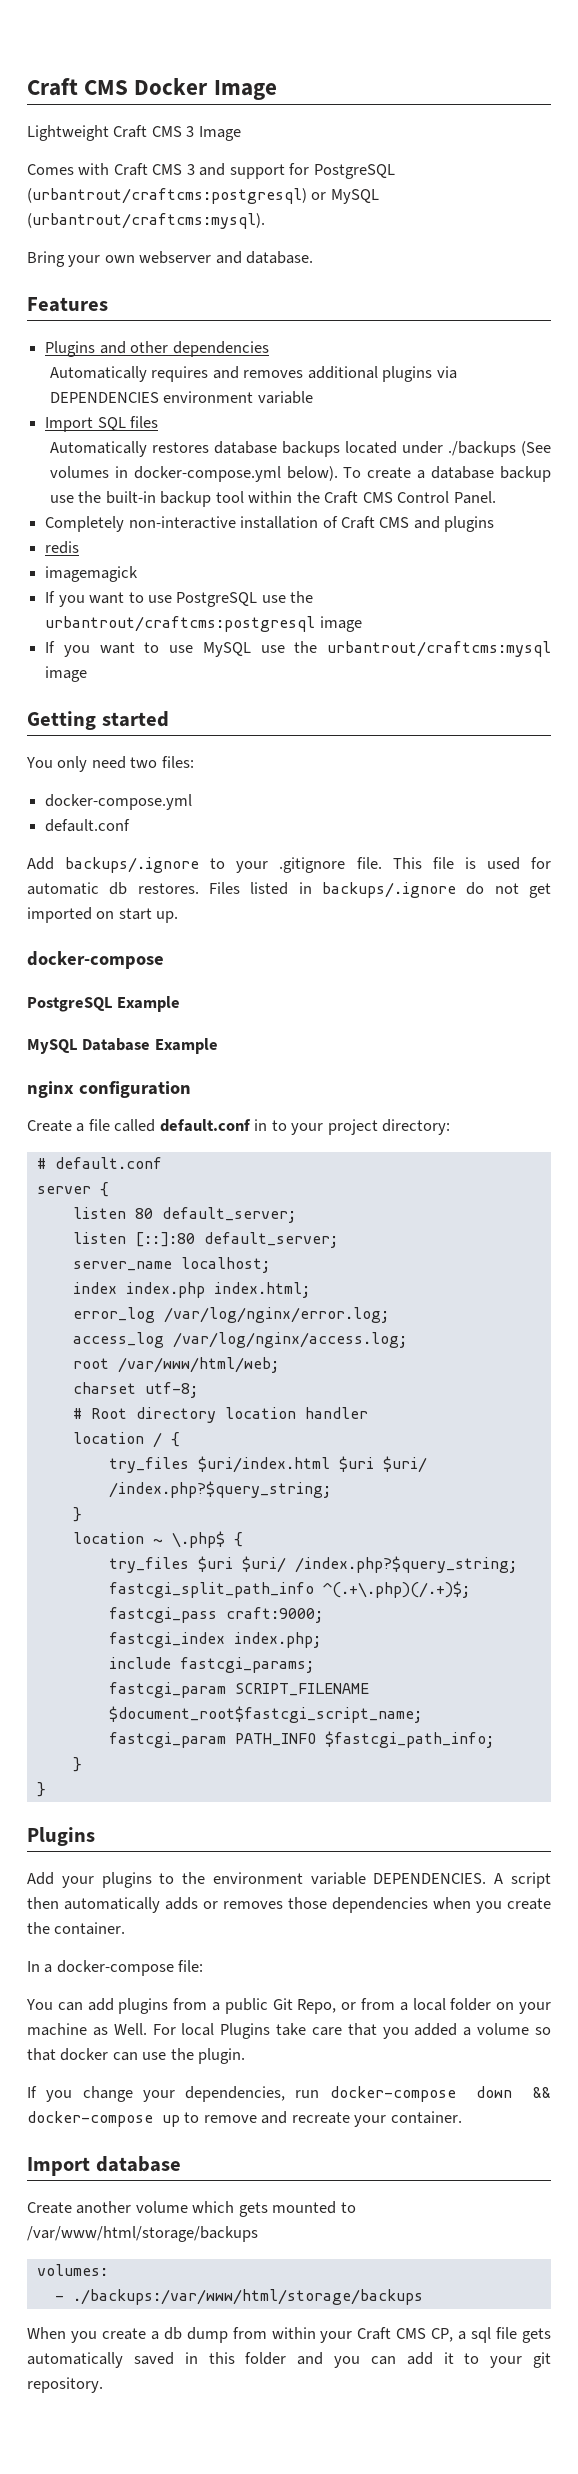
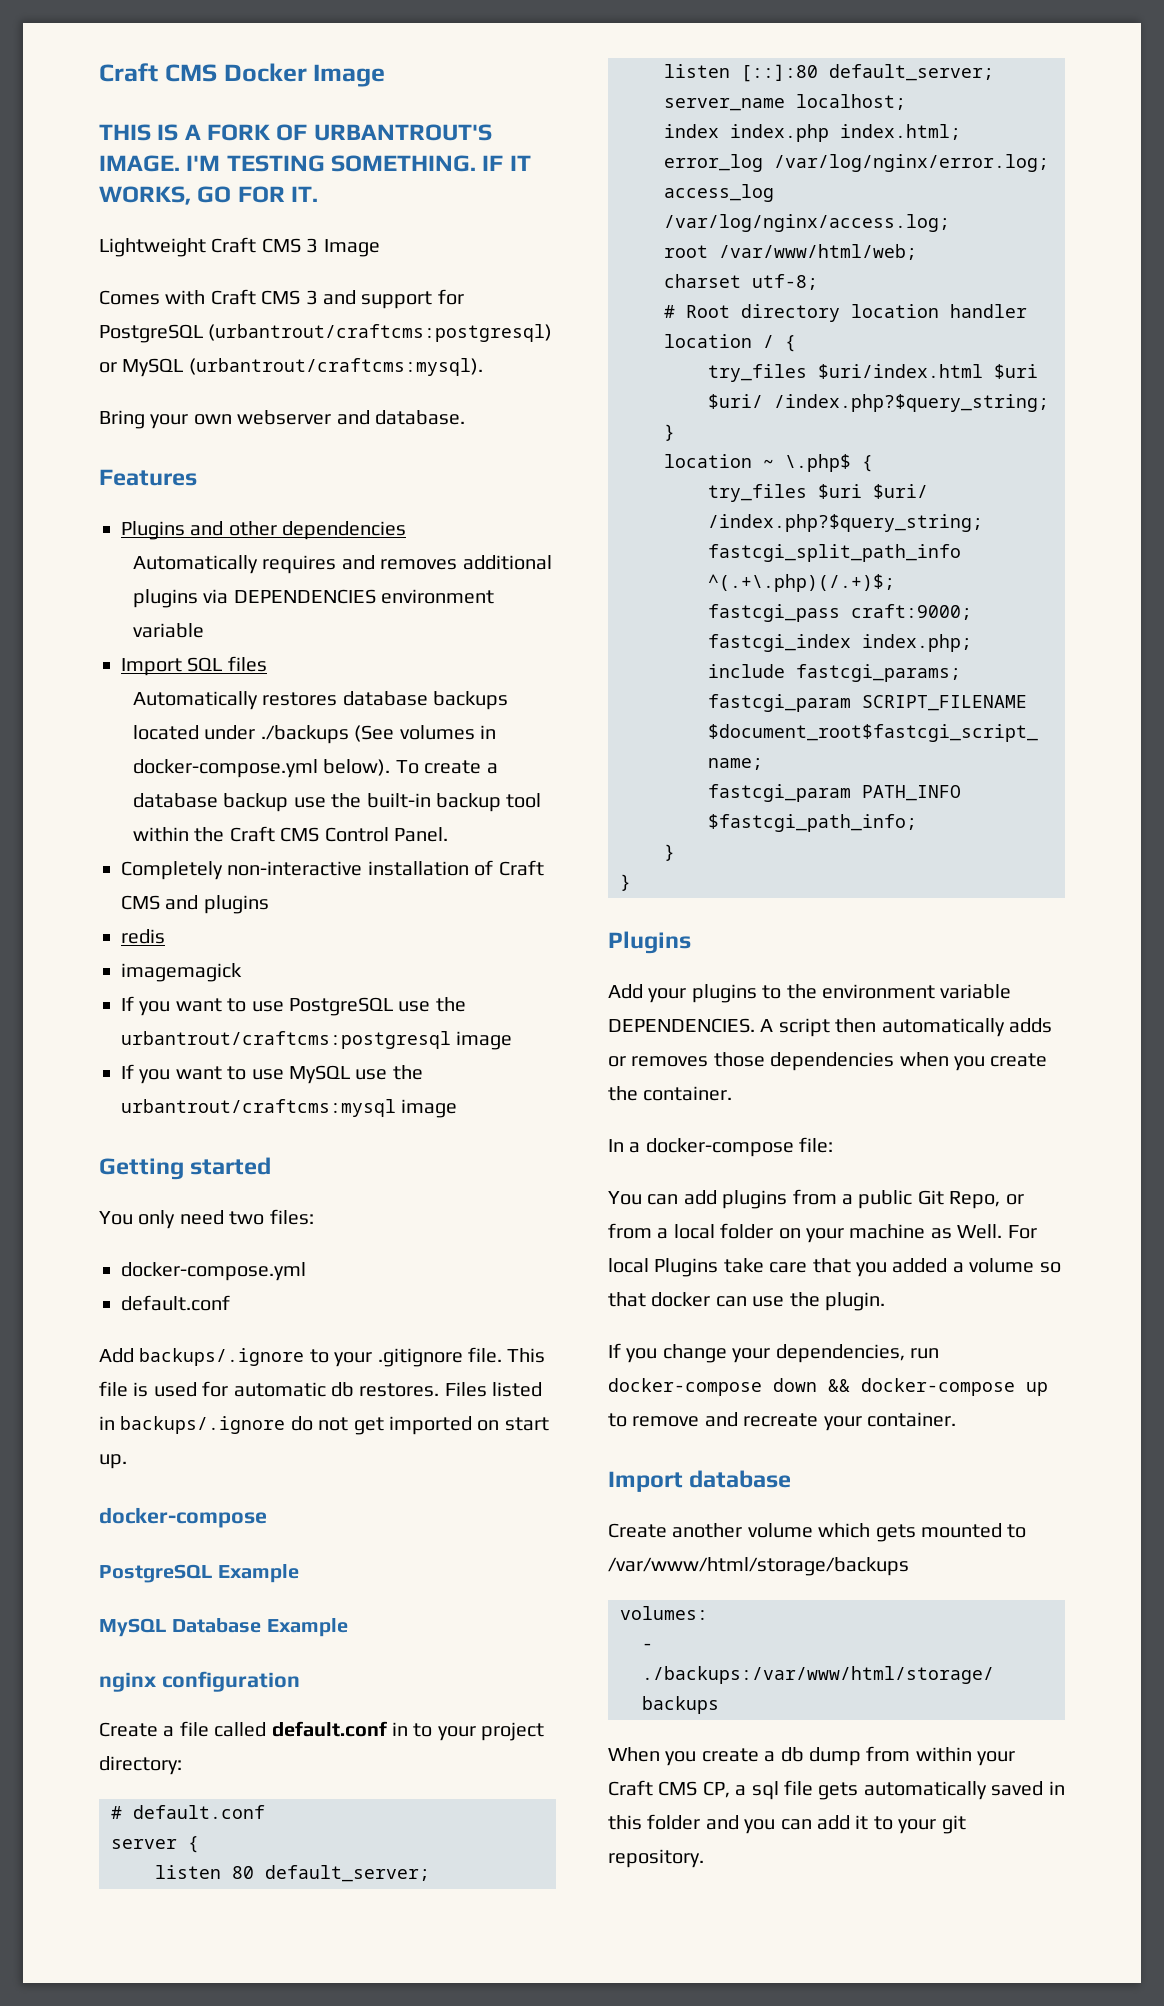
+ THIS IS A FORK OF URBANTROUT'S IMAGE. I'M TESTING SOMETHING. IF IT WORKS, GO FOR IT.

